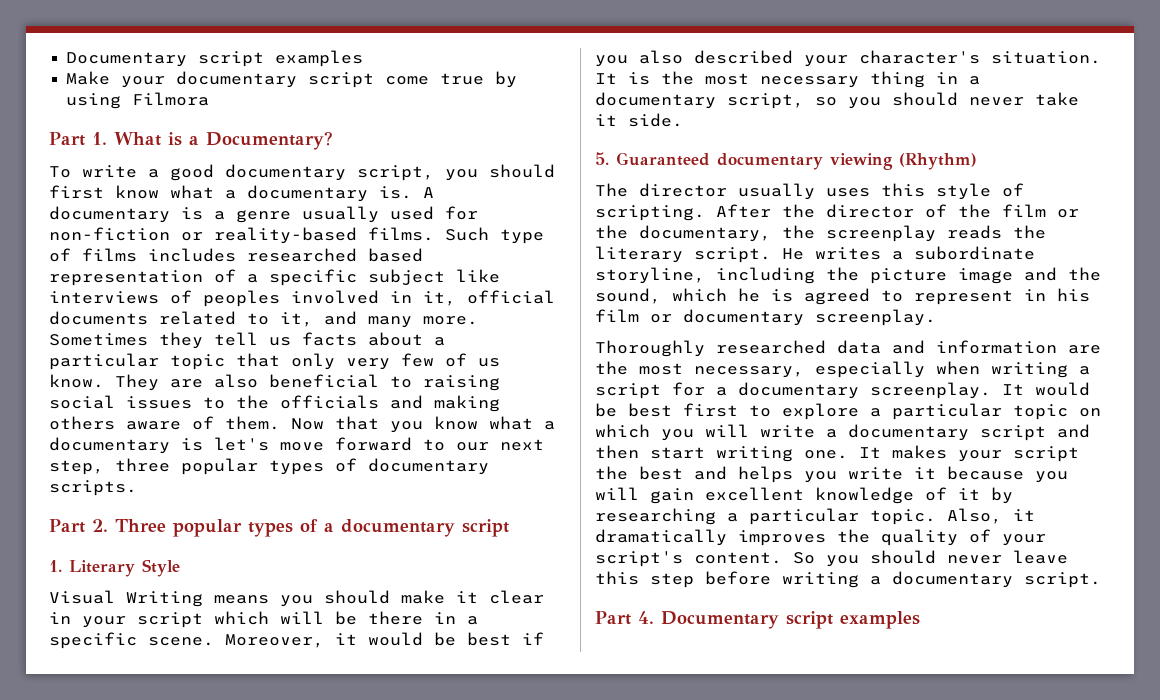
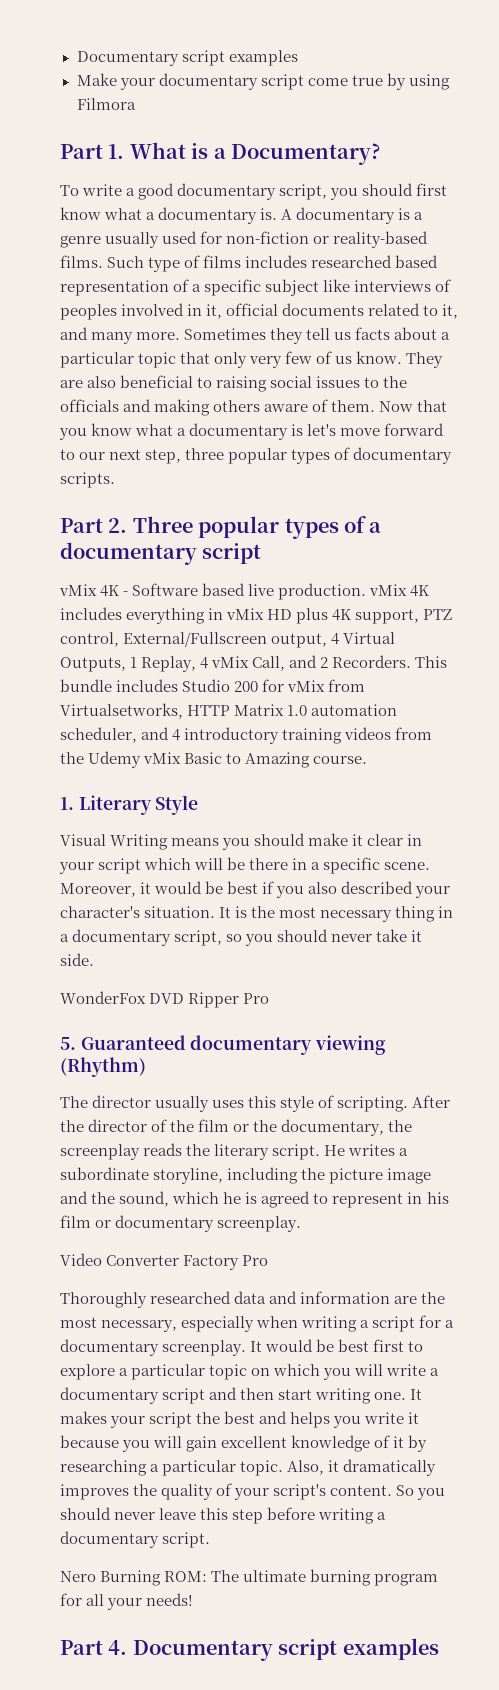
+ vMix 4K - Software based live production. vMix 4K includes everything in vMix HD plus 4K support, PTZ control, External/Fullscreen output, 4 Virtual Outputs, 1 Replay, 4 vMix Call, and 2 Recorders. This bundle includes Studio 200 for vMix from Virtualsetworks, HTTP Matrix 1.0 automation scheduler, and 4 introductory training videos from the Udemy vMix Basic to Amazing course.
+ WonderFox DVD Ripper Pro
+ Video Converter Factory Pro
+ Nero Burning ROM: The ultimate burning program for all your needs!

